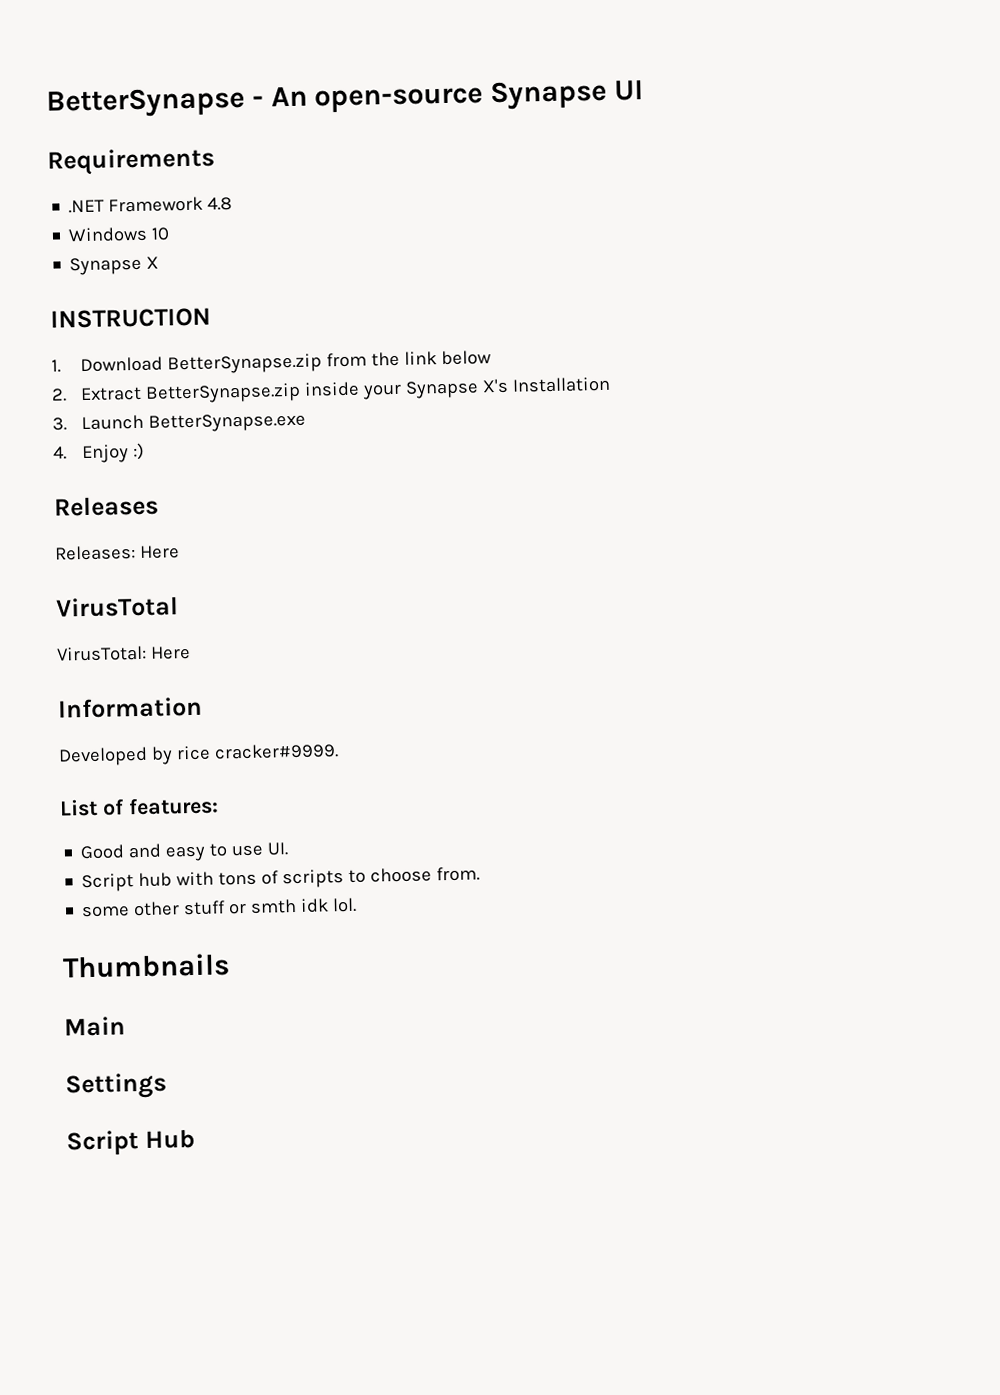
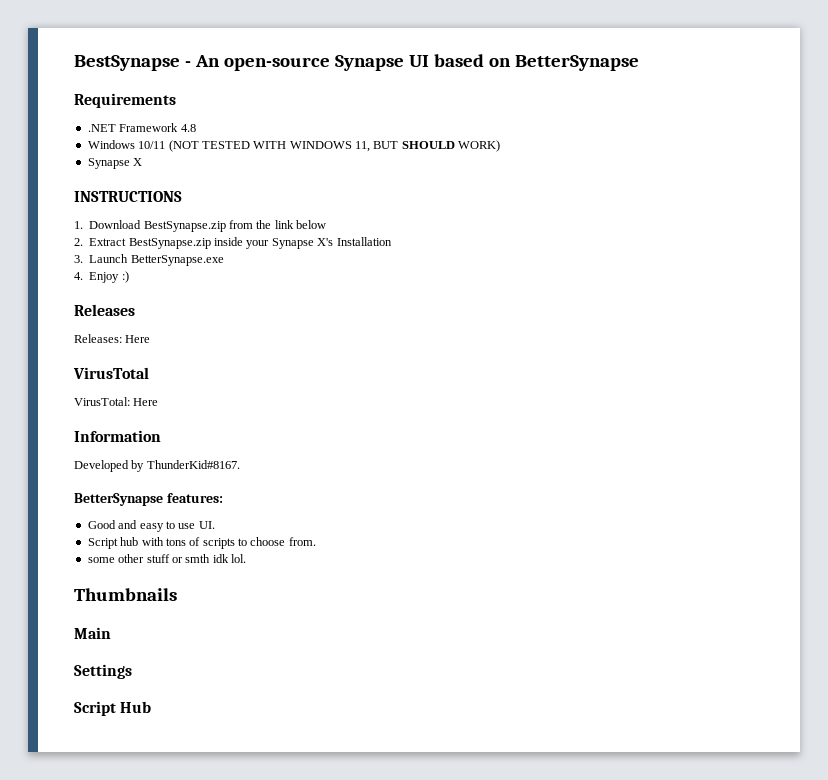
- BetterSynapse - An open-source Synapse UI
+ BestSynapse - An open-source Synapse UI based on BetterSynapse
- Windows 10
+ Windows 10/11 (NOT TESTED WITH WINDOWS 11, BUT SHOULD WORK)
- INSTRUCTION
+ INSTRUCTIONS
- 1. Download BetterSynapse.zip from the link below
+ 1. Download BestSynapse.zip from the link below
- 2. Extract BetterSynapse.zip inside your Synapse X's Installation
+ 2. Extract BestSynapse.zip inside your Synapse X's Installation
- Developed by rice cracker#9999.
- List of features:
+ Developed by ThunderKid#8167.
+ BetterSynapse features:

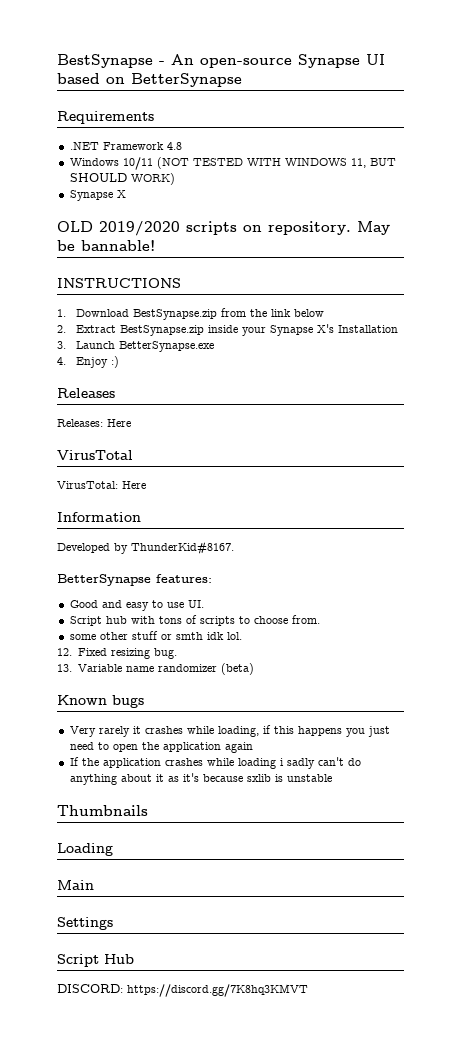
+ OLD 2019/2020 scripts on repository. May be bannable!
+ 12. Fixed resizing bug.
+ 13. Variable name randomizer (beta)
+ Known bugs
+ Very rarely it crashes while loading, if this happens you just need to open the application again
+ If the application crashes while loading i sadly can't do anything about it as it's because sxlib is unstable
+ Loading
+ DISCORD: https://discord.gg/7K8hq3KMVT

